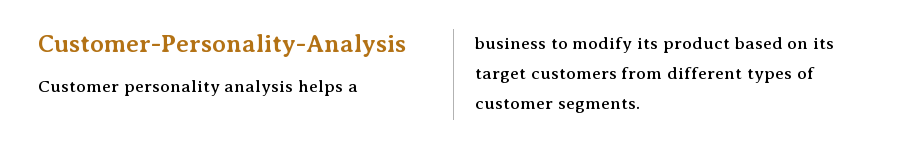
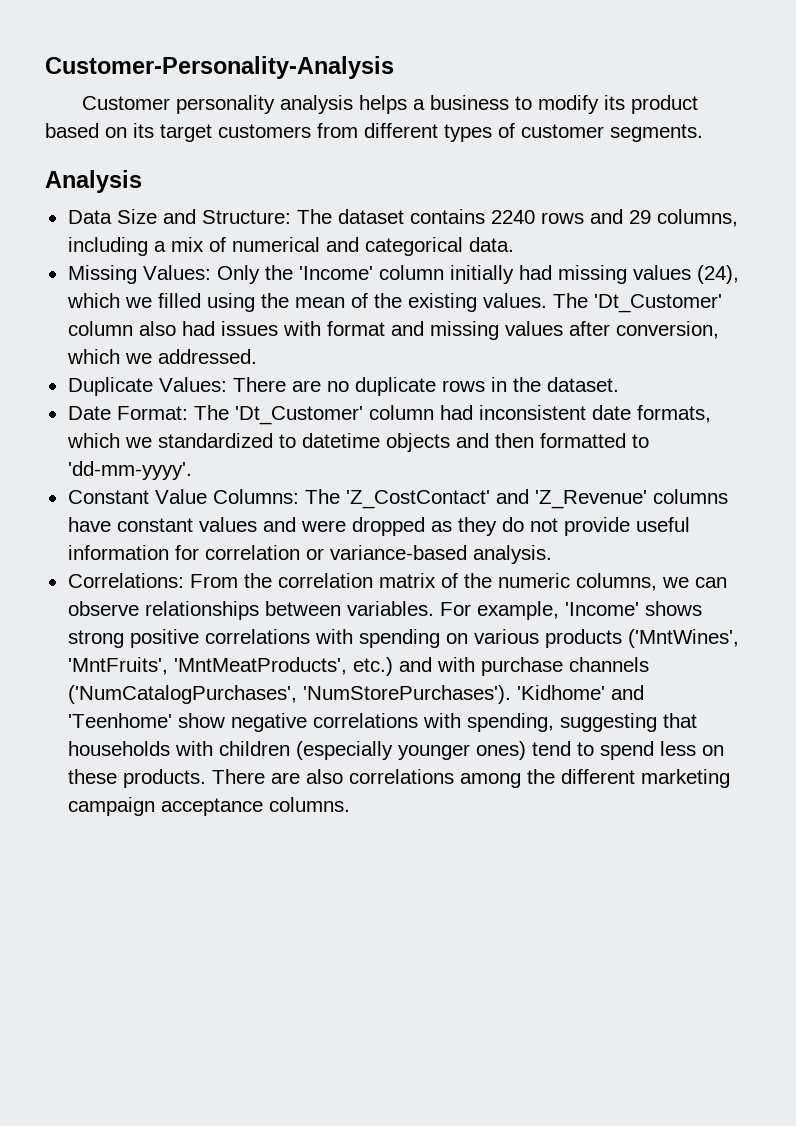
+ Analysis
+ Data Size and Structure: The dataset contains 2240 rows and 29 columns, including a mix of numerical and categorical data.
+ Missing Values: Only the 'Income' column initially had missing values (24), which we filled using the mean of the existing values. The 'Dt_Customer' column also had issues with format and missing values after conversion, which we addressed.
+ Duplicate Values: There are no duplicate rows in the dataset.
+ Date Format: The 'Dt_Customer' column had inconsistent date formats, which we standardized to datetime objects and then formatted to 'dd-mm-yyyy'.
+ Constant Value Columns: The 'Z_CostContact' and 'Z_Revenue' columns have constant values and were dropped as they do not provide useful information for correlation or variance-based analysis.
+ Correlations: From the correlation matrix of the numeric columns, we can observe relationships between variables. For example, 'Income' shows strong positive correlations with spending on various products ('MntWines', 'MntFruits', 'MntMeatProducts', etc.) and with purchase channels ('NumCatalogPurchases', 'NumStorePurchases'). 'Kidhome' and 'Teenhome' show negative correlations with spending, suggesting that households with children (especially younger ones) tend to spend less on these products. There are also correlations among the different marketing campaign acceptance columns.

